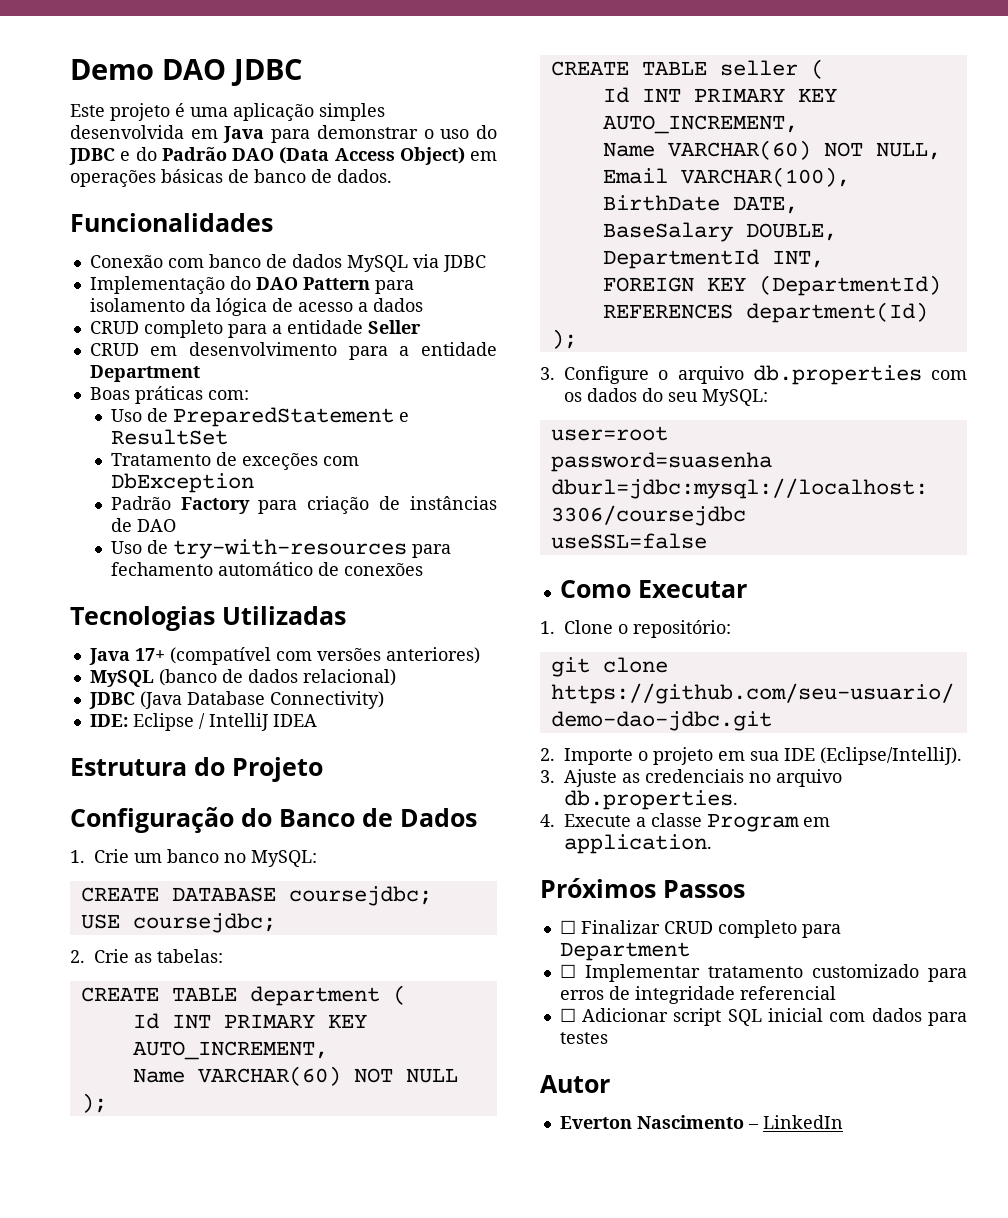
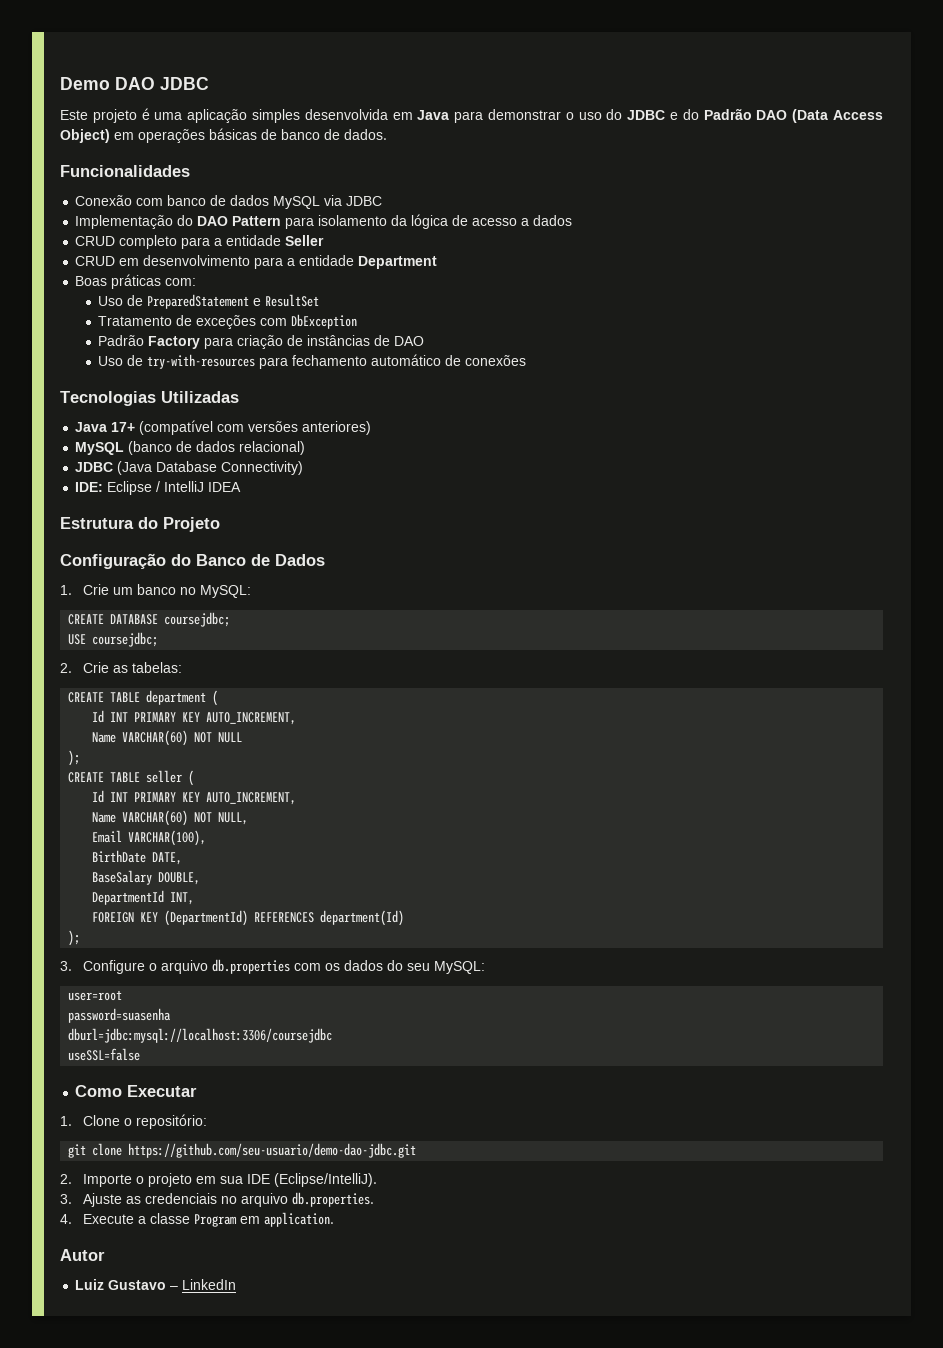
- Próximos Passos
- ☐ Finalizar CRUD completo para Department
- ☐ Implementar tratamento customizado para erros de integridade referencial
- ☐ Adicionar script SQL inicial com dados para testes
- Everton Nascimento – LinkedIn
+ Luiz Gustavo – LinkedIn

